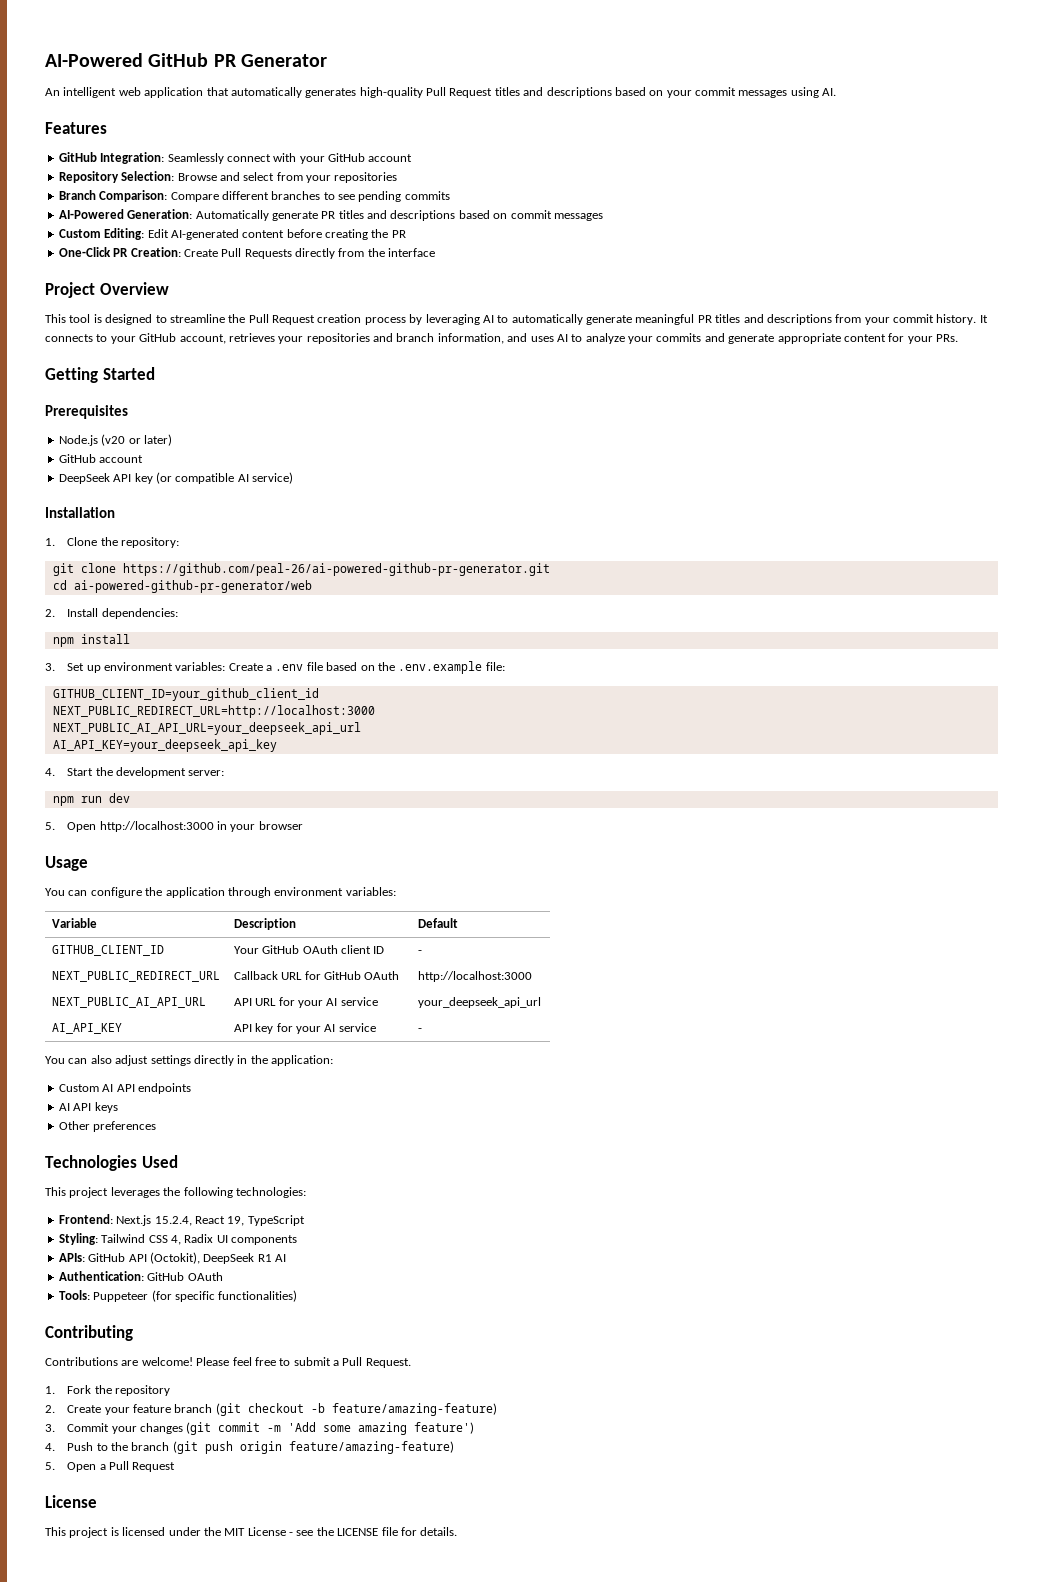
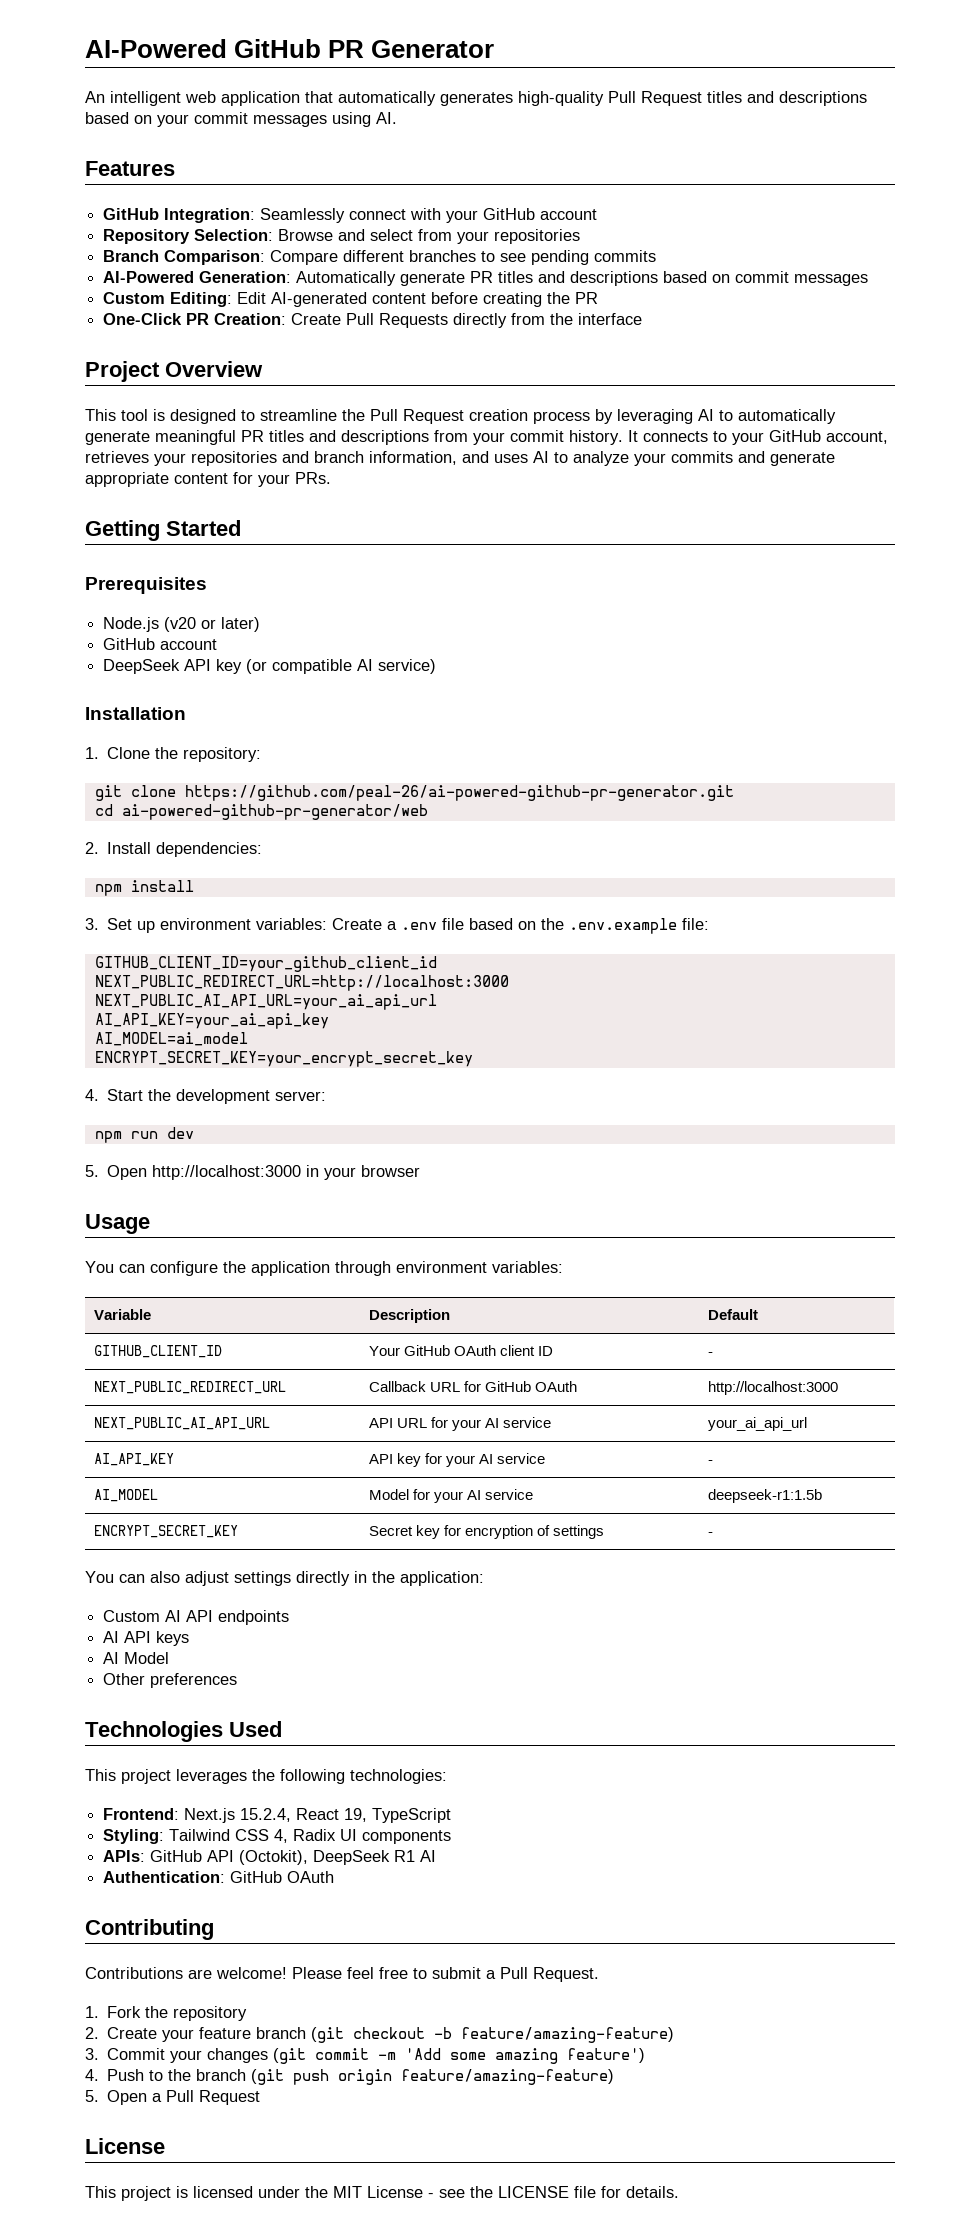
- NEXT_PUBLIC_AI_API_URL=your_deepseek_api_url
- AI_API_KEY=your_deepseek_api_key
+ NEXT_PUBLIC_AI_API_URL=your_ai_api_url
+ AI_API_KEY=your_ai_api_key
+ AI_MODEL=ai_model
+ ENCRYPT_SECRET_KEY=your_encrypt_secret_key
- NEXT_PUBLIC_AI_API_URL | API URL for your AI service | your_deepseek_api_url
+ NEXT_PUBLIC_AI_API_URL | API URL for your AI service | your_ai_api_url
+ AI_MODEL | Model for your AI service | deepseek-r1:1.5b
+ ENCRYPT_SECRET_KEY | Secret key for encryption of settings | -
+ AI Model
- Tools: Puppeteer (for specific functionalities)

